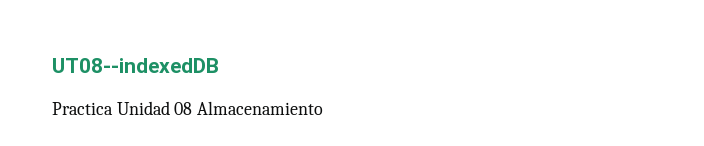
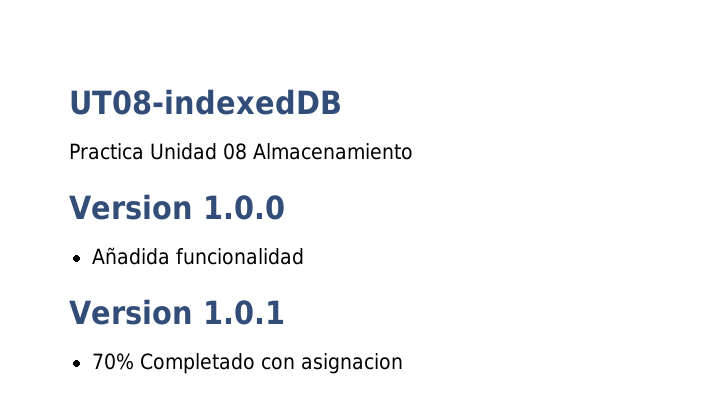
- UT08--indexedDB
+ UT08-indexedDB
+ Version 1.0.0
+ Añadida funcionalidad
+ Version 1.0.1
+ 70% Completado con asignacion

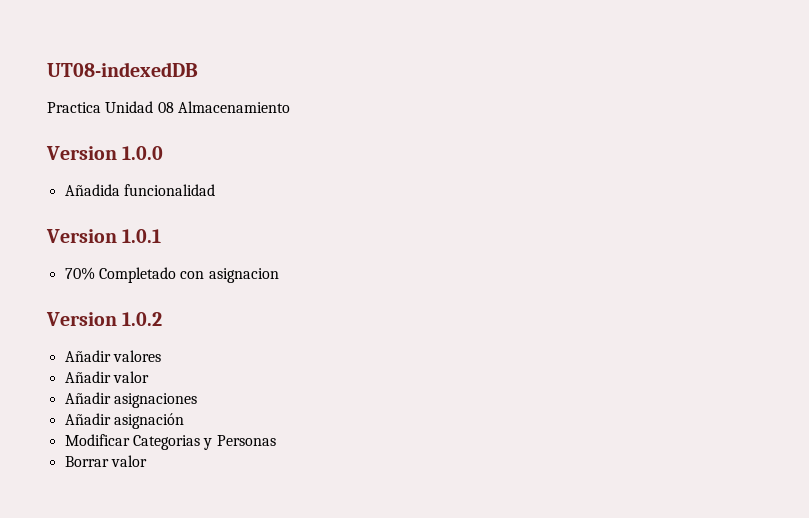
+ Version 1.0.2
+ Añadir valores
+ Añadir valor
+ Añadir asignaciones
+ Añadir asignación
+ Modificar Categorias y Personas
+ Borrar valor

